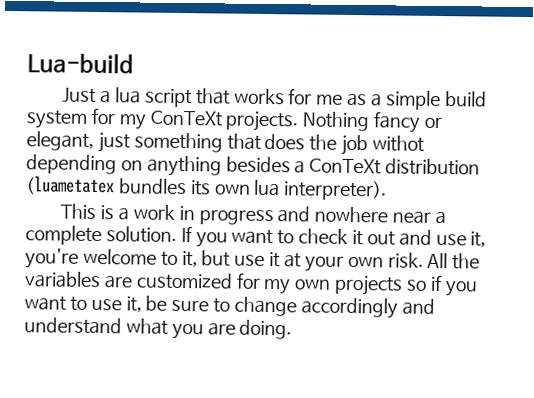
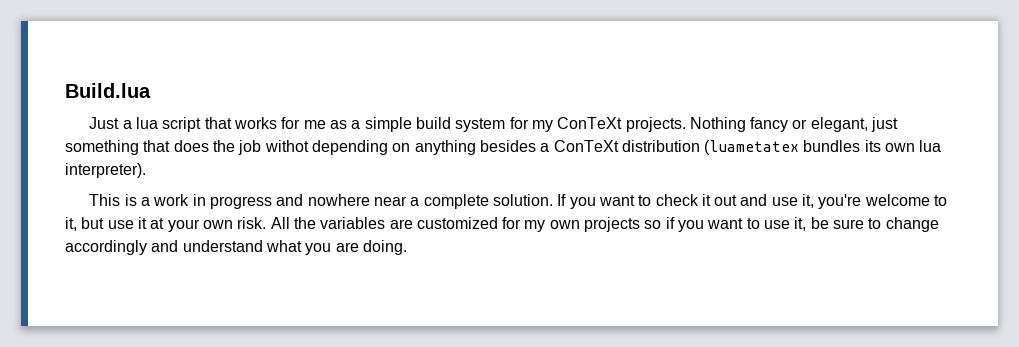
- Lua-build
+ Build.lua

